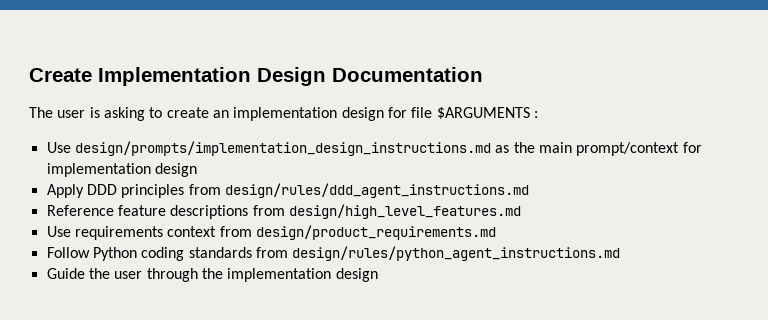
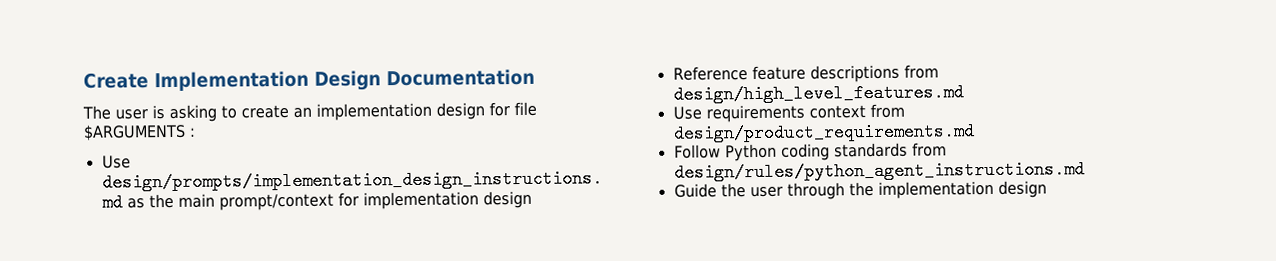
- Apply DDD principles from design/rules/ddd_agent_instructions.md

